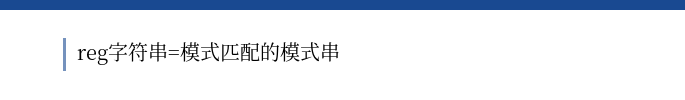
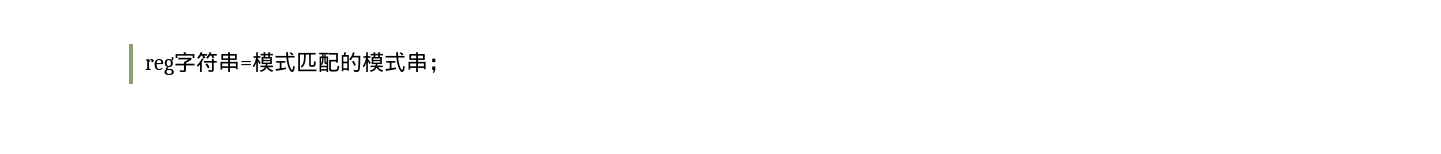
- reg字符串=模式匹配的模式串
+ reg字符串=模式匹配的模式串；

